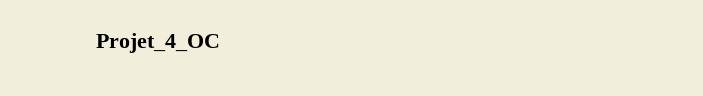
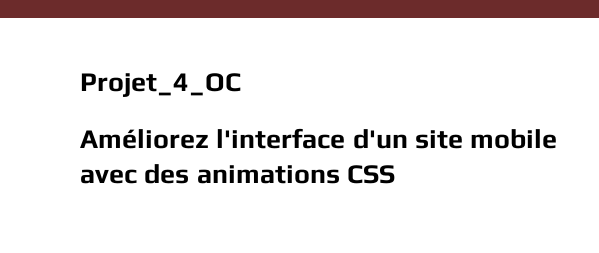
+ Améliorez l'interface d'un site mobile avec des animations CSS

